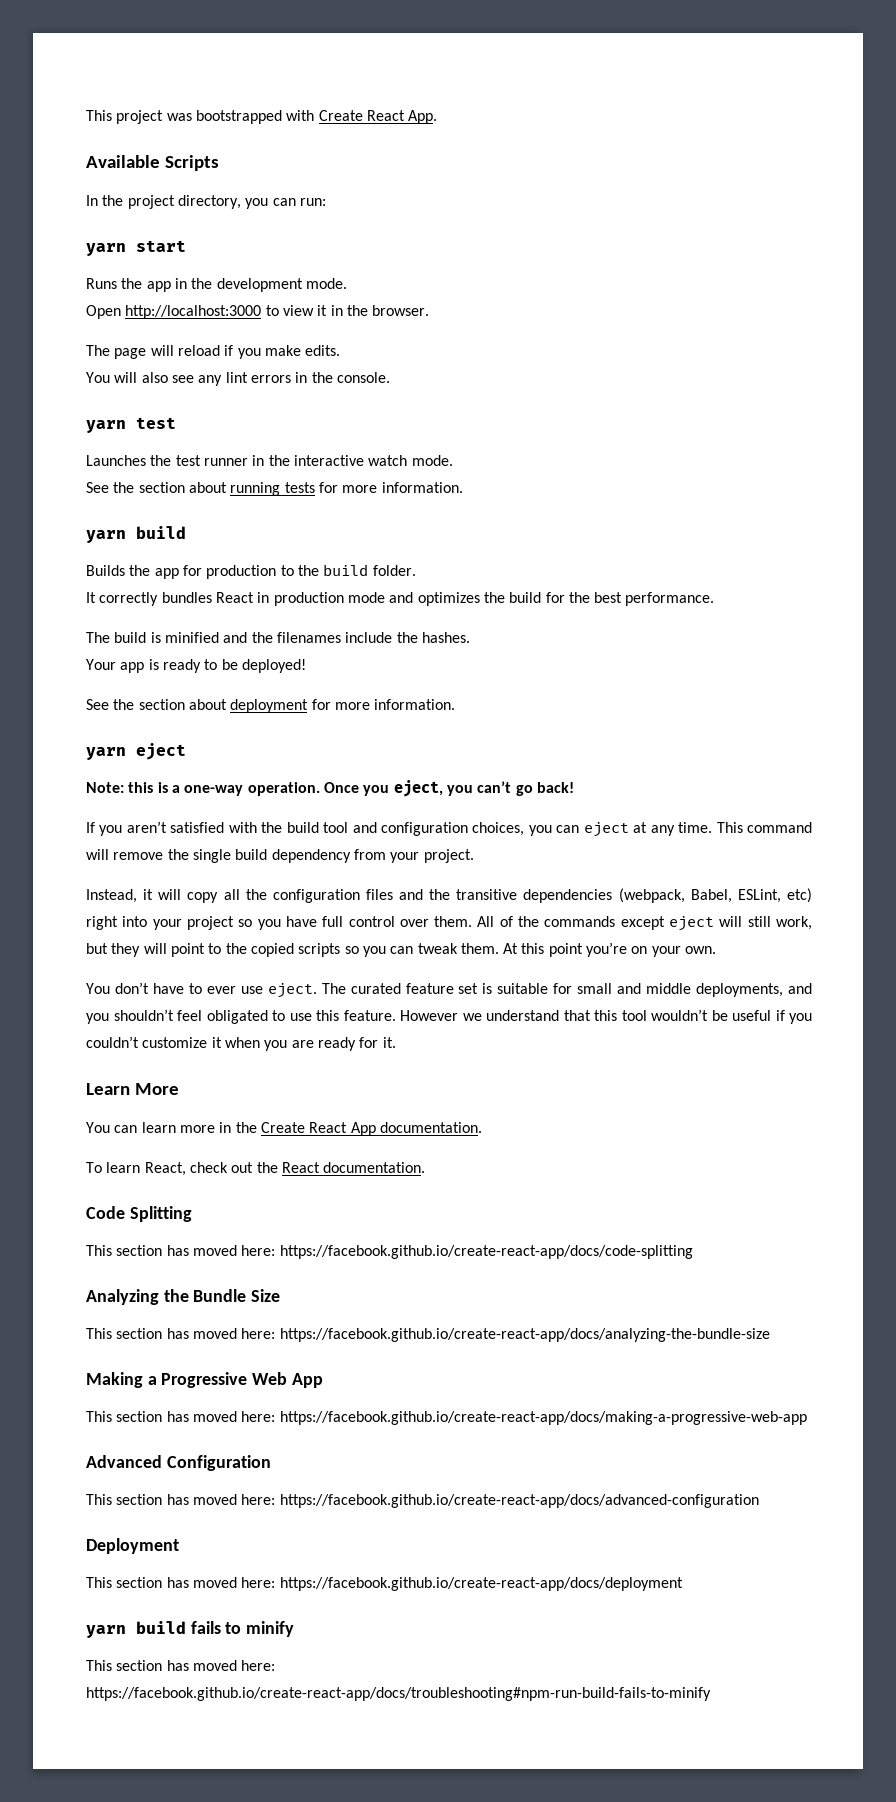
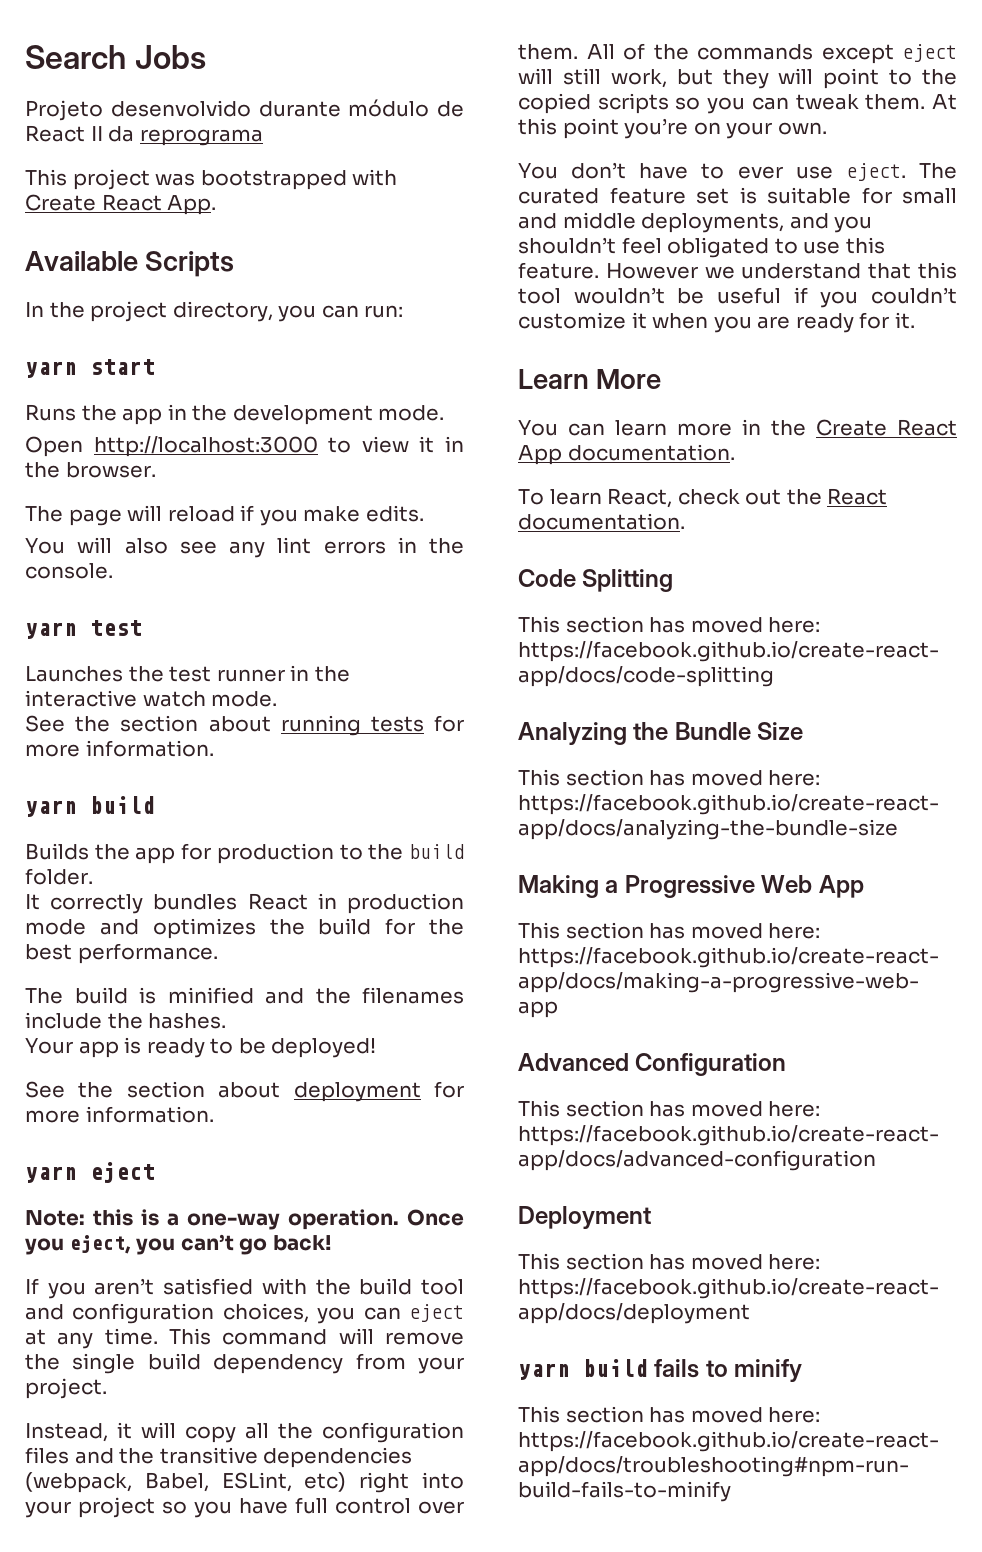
+ Search Jobs
+ Projeto desenvolvido durante módulo de React II da reprograma

